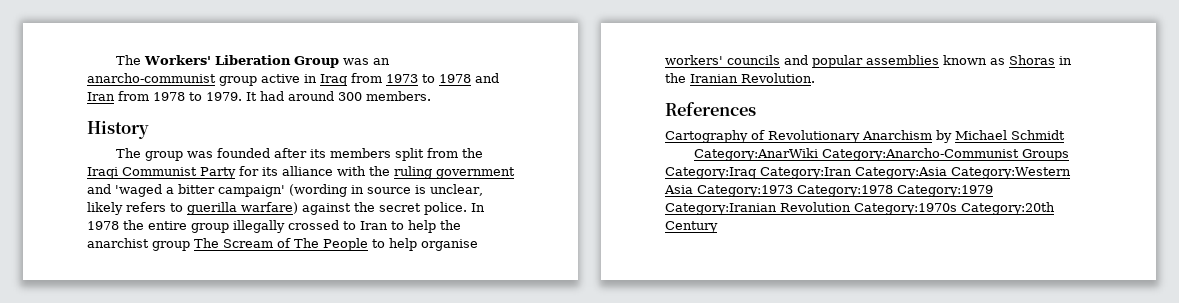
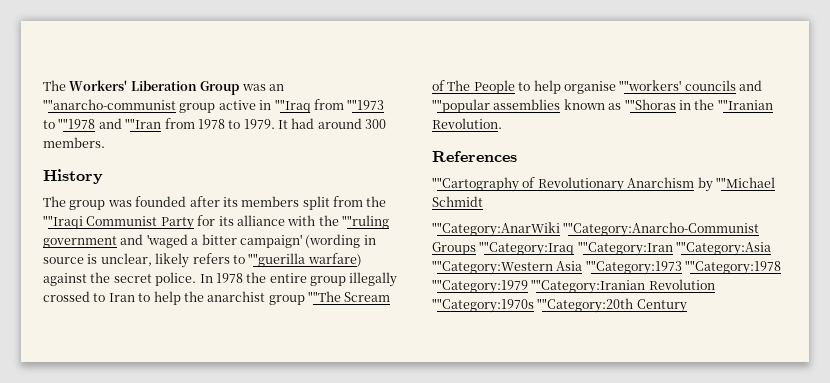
- The Workers' Liberation Group was an anarcho-communist group active in Iraq from 1973 to 1978 and Iran from 1978 to 1979.
+ The Workers' Liberation Group was an ""anarcho-communist group active in ""Iraq from ""1973 to ""1978 and ""Iran from 1978 to 1979.
- The group was founded after its members split from the Iraqi Communist Party for its alliance with the ruling government and 'waged a bitter campaign' (wording in source is unclear, likely refers to guerilla warfare) against the secret police.
+ The group was founded after its members split from the ""Iraqi Communist Party for its alliance with the ""ruling government and 'waged a bitter campaign' (wording in source is unclear, likely refers to ""guerilla warfare) against the secret police.
- In 1978 the entire group illegally crossed to Iran to help the anarchist group The Scream of The People to help organise workers' councils and popular assemblies known as Shoras in the Iranian Revolution.
+ In 1978 the entire group illegally crossed to Iran to help the anarchist group ""The Scream of The People to help organise ""workers' councils and ""popular assemblies known as ""Shoras in the ""Iranian Revolution.
- Cartography of Revolutionary Anarchism by Michael Schmidt
+ ""Cartography of Revolutionary Anarchism by ""Michael Schmidt
- Category:AnarWiki Category:Anarcho-Communist Groups Category:Iraq Category:Iran Category:Asia Category:Western Asia Category:1973 Category:1978 Category:1979 Category:Iranian Revolution Category:1970s Category:20th Century
+ ""Category:AnarWiki ""Category:Anarcho-Communist Groups ""Category:Iraq ""Category:Iran ""Category:Asia ""Category:Western Asia ""Category:1973 ""Category:1978 ""Category:1979 ""Category:Iranian Revolution ""Category:1970s ""Category:20th Century

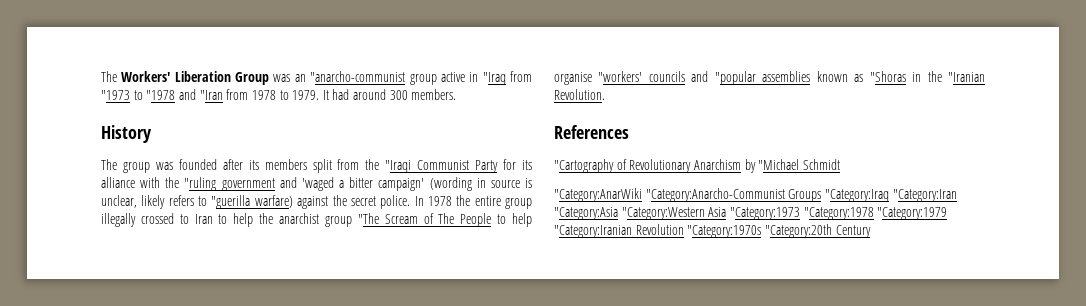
- The Workers' Liberation Group was an ""anarcho-communist group active in ""Iraq from ""1973 to ""1978 and ""Iran from 1978 to 1979.
+ The Workers' Liberation Group was an "anarcho-communist group active in "Iraq from "1973 to "1978 and "Iran from 1978 to 1979.
- The group was founded after its members split from the ""Iraqi Communist Party for its alliance with the ""ruling government and 'waged a bitter campaign' (wording in source is unclear, likely refers to ""guerilla warfare) against the secret police.
+ The group was founded after its members split from the "Iraqi Communist Party for its alliance with the "ruling government and 'waged a bitter campaign' (wording in source is unclear, likely refers to "guerilla warfare) against the secret police.
- In 1978 the entire group illegally crossed to Iran to help the anarchist group ""The Scream of The People to help organise ""workers' councils and ""popular assemblies known as ""Shoras in the ""Iranian Revolution.
+ In 1978 the entire group illegally crossed to Iran to help the anarchist group "The Scream of The People to help organise "workers' councils and "popular assemblies known as "Shoras in the "Iranian Revolution.
- ""Cartography of Revolutionary Anarchism by ""Michael Schmidt
+ "Cartography of Revolutionary Anarchism by "Michael Schmidt
- ""Category:AnarWiki ""Category:Anarcho-Communist Groups ""Category:Iraq ""Category:Iran ""Category:Asia ""Category:Western Asia ""Category:1973 ""Category:1978 ""Category:1979 ""Category:Iranian Revolution ""Category:1970s ""Category:20th Century
+ "Category:AnarWiki "Category:Anarcho-Communist Groups "Category:Iraq "Category:Iran "Category:Asia "Category:Western Asia "Category:1973 "Category:1978 "Category:1979 "Category:Iranian Revolution "Category:1970s "Category:20th Century

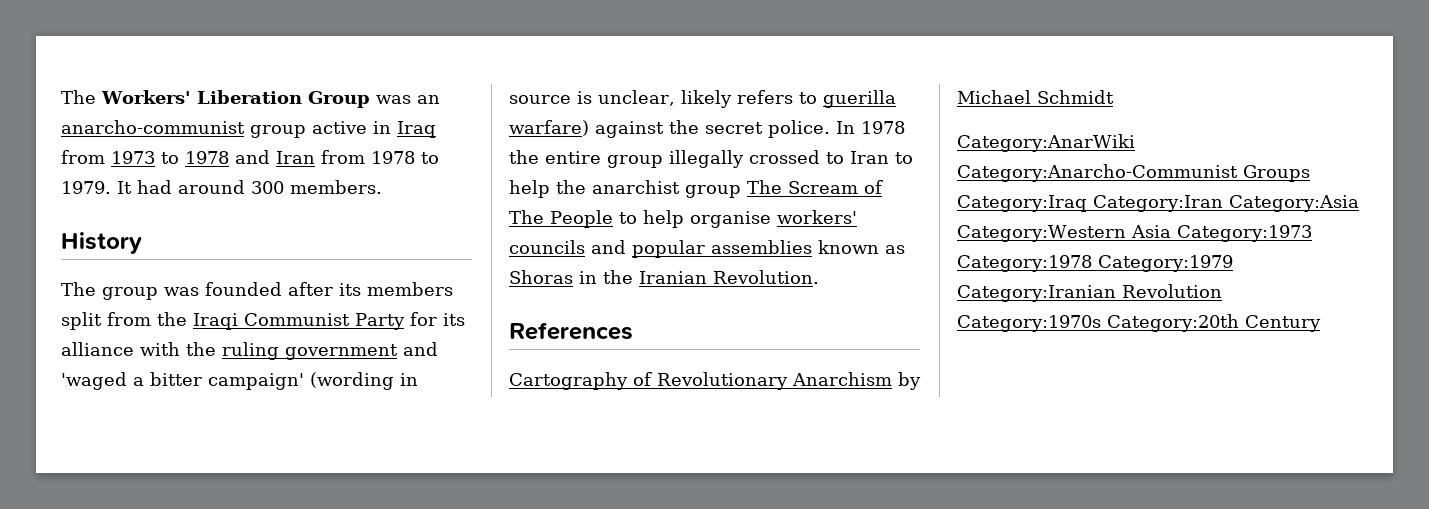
- The Workers' Liberation Group was an "anarcho-communist group active in "Iraq from "1973 to "1978 and "Iran from 1978 to 1979.
+ The Workers' Liberation Group was an anarcho-communist group active in Iraq from 1973 to 1978 and Iran from 1978 to 1979.
- The group was founded after its members split from the "Iraqi Communist Party for its alliance with the "ruling government and 'waged a bitter campaign' (wording in source is unclear, likely refers to "guerilla warfare) against the secret police.
+ The group was founded after its members split from the Iraqi Communist Party for its alliance with the ruling government and 'waged a bitter campaign' (wording in source is unclear, likely refers to guerilla warfare) against the secret police.
- In 1978 the entire group illegally crossed to Iran to help the anarchist group "The Scream of The People to help organise "workers' councils and "popular assemblies known as "Shoras in the "Iranian Revolution.
+ In 1978 the entire group illegally crossed to Iran to help the anarchist group The Scream of The People to help organise workers' councils and popular assemblies known as Shoras in the Iranian Revolution.
- "Cartography of Revolutionary Anarchism by "Michael Schmidt
+ Cartography of Revolutionary Anarchism by Michael Schmidt
- "Category:AnarWiki "Category:Anarcho-Communist Groups "Category:Iraq "Category:Iran "Category:Asia "Category:Western Asia "Category:1973 "Category:1978 "Category:1979 "Category:Iranian Revolution "Category:1970s "Category:20th Century
+ Category:AnarWiki Category:Anarcho-Communist Groups Category:Iraq Category:Iran Category:Asia Category:Western Asia Category:1973 Category:1978 Category:1979 Category:Iranian Revolution Category:1970s Category:20th Century

